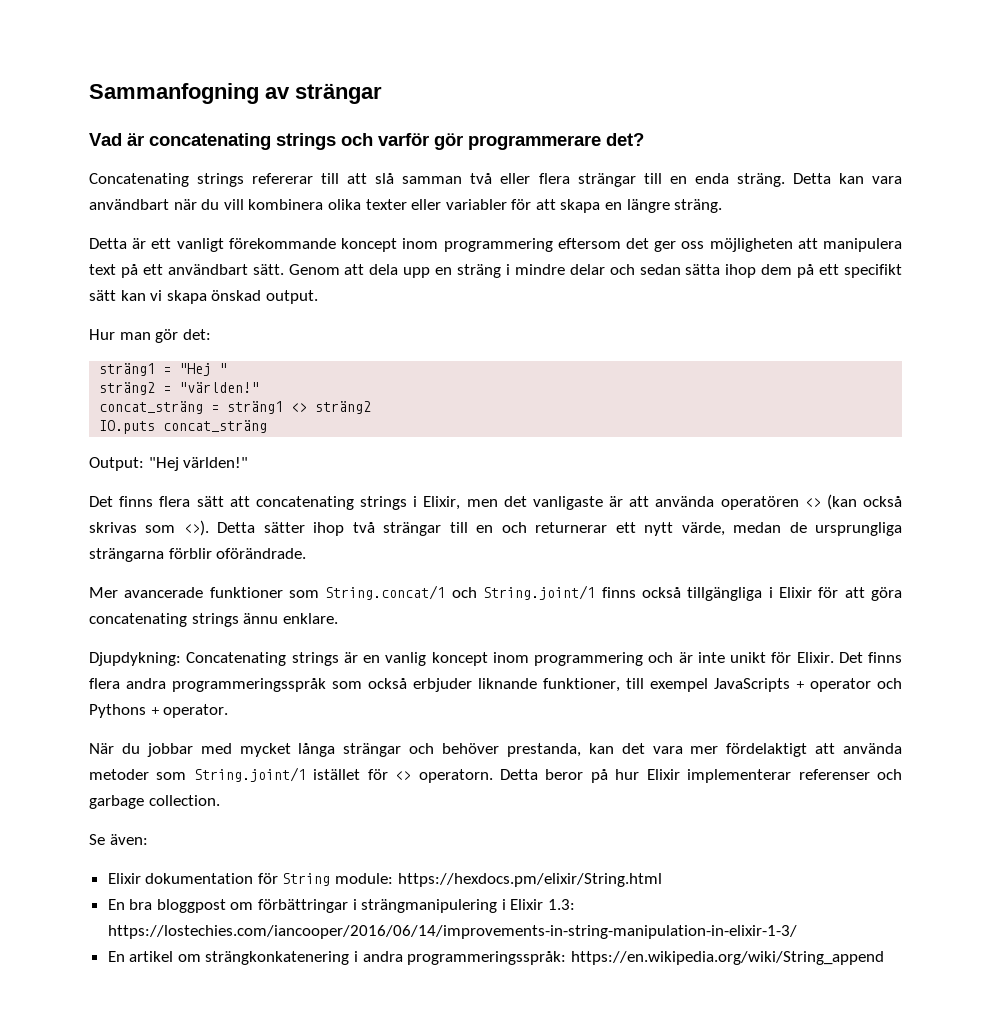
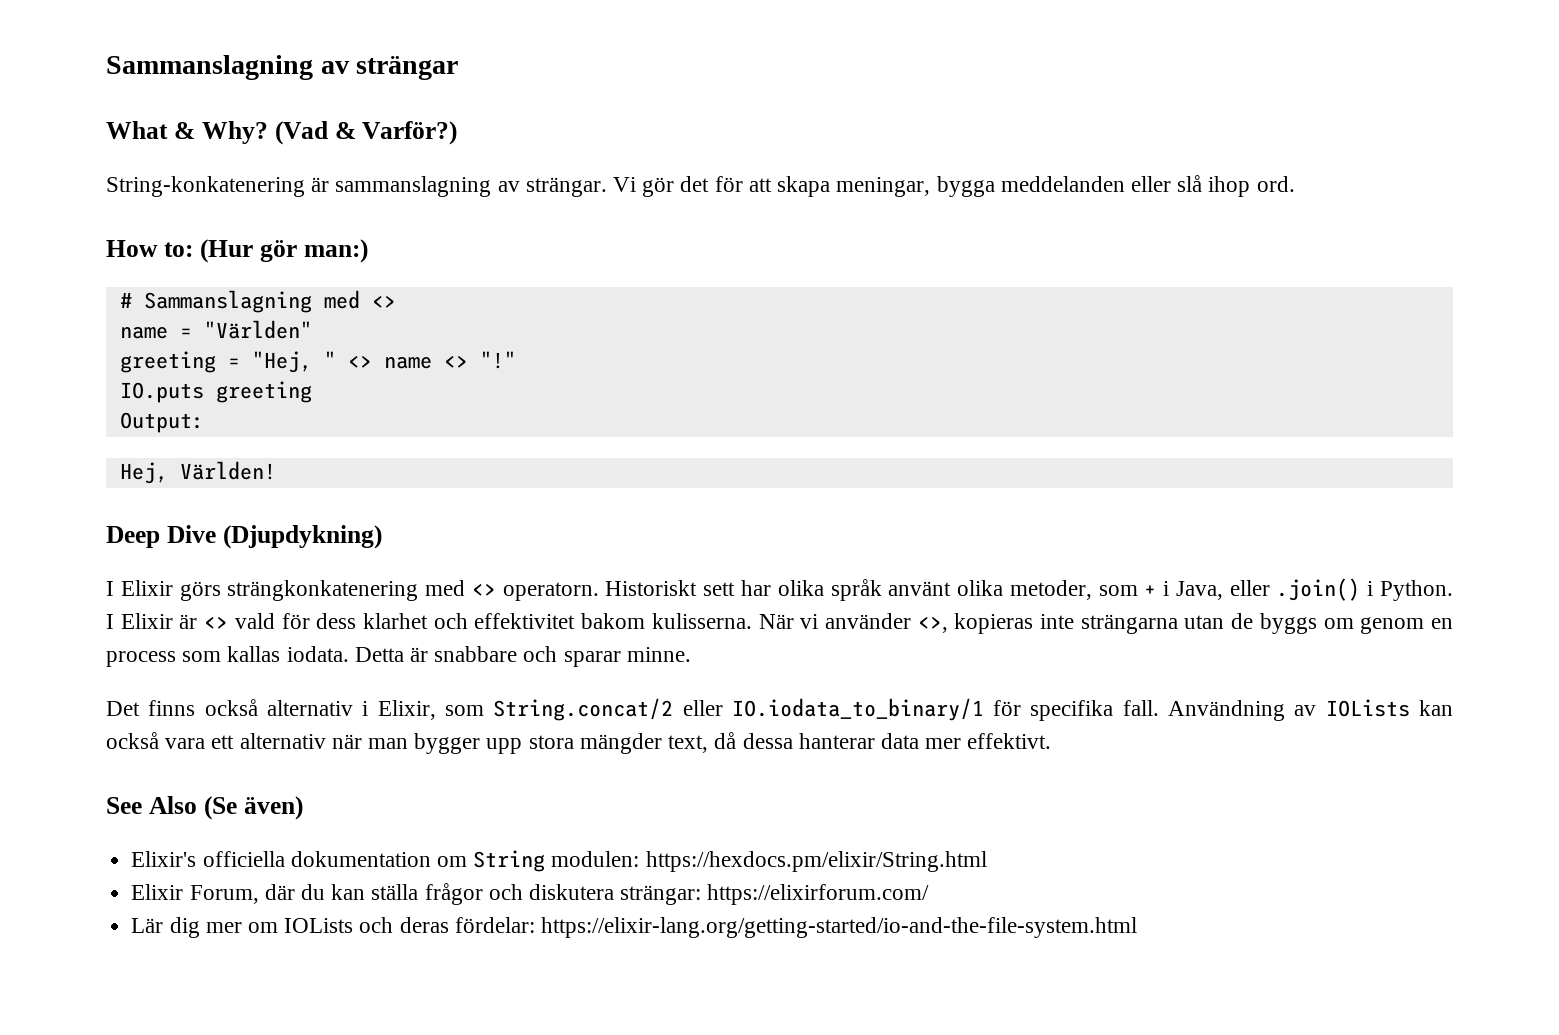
- Sammanfogning av strängar
+ Sammanslagning av strängar
- Vad är concatenating strings och varför gör programmerare det?
- Concatenating strings refererar till att slå samman två eller flera strängar till en enda sträng. Detta kan vara användbart när du vill kombinera olika texter eller variabler för att skapa en längre sträng.
- Detta är ett vanligt förekommande koncept inom programmering eftersom det ger oss möjligheten att manipulera text på ett användbart sätt. Genom att dela upp en sträng i mindre delar och sedan sätta ihop dem på ett specifikt sätt kan vi skapa önskad output.
- Hur man gör det:
- sträng1 = "Hej "
- sträng2 = "världen!"
- concat_sträng = sträng1 <> sträng2
- IO.puts concat_sträng
- Output: "Hej världen!"
- Det finns flera sätt att concatenating strings i Elixir, men det vanligaste är att använda operatören <> (kan också skrivas som <>). Detta sätter ihop två strängar till en och returnerar ett nytt värde, medan de ursprungliga strängarna förblir oförändrade.
- Mer avancerade funktioner som String.concat/1 och String.joint/1 finns också tillgängliga i Elixir för att göra concatenating strings ännu enklare.
- Djupdykning: Concatenating strings är en vanlig koncept inom programmering och är inte unikt för Elixir. Det finns flera andra programmeringsspråk som också erbjuder liknande funktioner, till exempel JavaScripts + operator och Pythons + operator.
- När du jobbar med mycket långa strängar och behöver prestanda, kan det vara mer fördelaktigt att använda metoder som String.joint/1 istället för <> operatorn. Detta beror på hur Elixir implementerar referenser och garbage collection.
- Se även:
- Elixir dokumentation för String module: https://hexdocs.pm/elixir/String.html
- En bra bloggpost om förbättringar i strängmanipulering i Elixir 1.3: https://lostechies.com/iancooper/2016/06/14/improvements-in-string-manipulation-in-elixir-1-3/
- En artikel om strängkonkatenering i andra programmeringsspråk: https://en.wikipedia.org/wiki/String_append
+ What & Why? (Vad & Varför?)
+ String-konkatenering är sammanslagning av strängar. Vi gör det för att skapa meningar, bygga meddelanden eller slå ihop ord.
+ How to: (Hur gör man:)
+ # Sammanslagning med <>
+ name = "Världen"
+ greeting = "Hej, " <> name <> "!"
+ IO.puts greeting
+ Output:
+ Hej, Världen!
+ Deep Dive (Djupdykning)
+ I Elixir görs strängkonkatenering med <> operatorn. Historiskt sett har olika språk använt olika metoder, som + i Java, eller .join() i Python. I Elixir är <> vald för dess klarhet och effektivitet bakom kulisserna. När vi använder <>, kopieras inte strängarna utan de byggs om genom en process som kallas iodata. Detta är snabbare och sparar minne.
+ Det finns också alternativ i Elixir, som String.concat/2 eller IO.iodata_to_binary/1 för specifika fall. Användning av IOLists kan också vara ett alternativ när man bygger upp stora mängder text, då dessa hanterar data mer effektivt.
+ See Also (Se även)
+ Elixir's officiella dokumentation om String modulen: https://hexdocs.pm/elixir/String.html
+ Elixir Forum, där du kan ställa frågor och diskutera strängar: https://elixirforum.com/
+ Lär dig mer om IOLists och deras fördelar: https://elixir-lang.org/getting-started/io-and-the-file-system.html

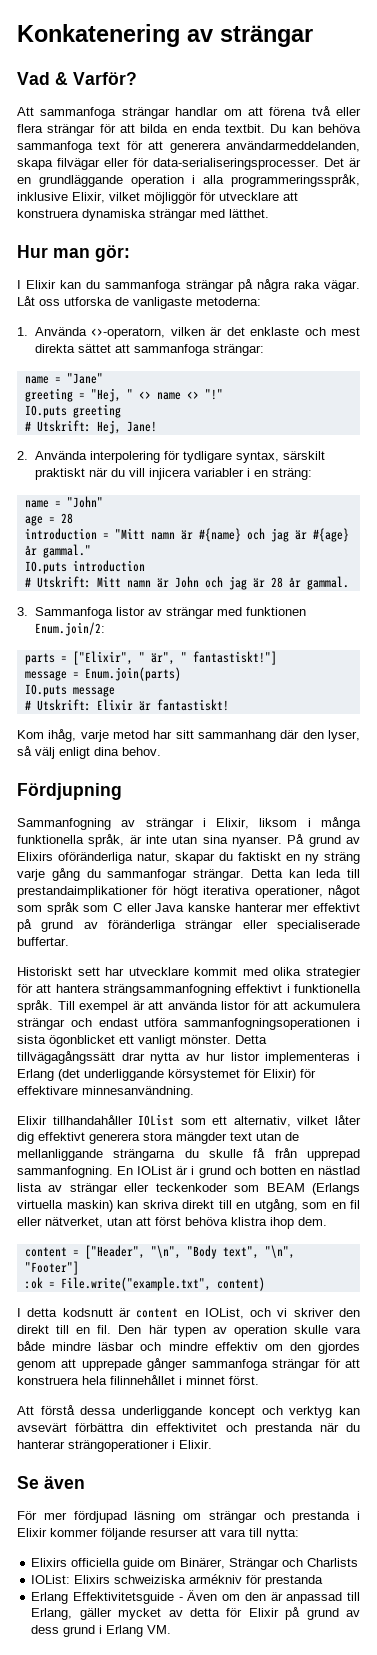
- Sammanslagning av strängar
+ Konkatenering av strängar
- What & Why? (Vad & Varför?)
- String-konkatenering är sammanslagning av strängar. Vi gör det för att skapa meningar, bygga meddelanden eller slå ihop ord.
- How to: (Hur gör man:)
- # Sammanslagning med <>
- name = "Världen"
+ Vad & Varför?
+ Att sammanfoga strängar handlar om att förena två eller flera strängar för att bilda en enda textbit. Du kan behöva sammanfoga text för att generera användarmeddelanden, skapa filvägar eller för data-serialiseringsprocesser. Det är en grundläggande operation i alla programmeringsspråk, inklusive Elixir, vilket möjliggör för utvecklare att konstruera dynamiska strängar med lätthet.
+ Hur man gör:
+ I Elixir kan du sammanfoga strängar på några raka vägar. Låt oss utforska de vanligaste metoderna:
+ 1. Använda <>-operatorn, vilken är det enklaste och mest direkta sättet att sammanfoga strängar:
+ name = "Jane"
- Output:
- Hej, Världen!
- Deep Dive (Djupdykning)
- I Elixir görs strängkonkatenering med <> operatorn. Historiskt sett har olika språk använt olika metoder, som + i Java, eller .join() i Python. I Elixir är <> vald för dess klarhet och effektivitet bakom kulisserna. När vi använder <>, kopieras inte strängarna utan de byggs om genom en process som kallas iodata. Detta är snabbare och sparar minne.
- Det finns också alternativ i Elixir, som String.concat/2 eller IO.iodata_to_binary/1 för specifika fall. Användning av IOLists kan också vara ett alternativ när man bygger upp stora mängder text, då dessa hanterar data mer effektivt.
- See Also (Se även)
- Elixir's officiella dokumentation om String modulen: https://hexdocs.pm/elixir/String.html
- Elixir Forum, där du kan ställa frågor och diskutera strängar: https://elixirforum.com/
- Lär dig mer om IOLists och deras fördelar: https://elixir-lang.org/getting-started/io-and-the-file-system.html
+ # Utskrift: Hej, Jane!
+ 2. Använda interpolering för tydligare syntax, särskilt praktiskt när du vill injicera variabler i en sträng:
+ name = "John"
+ age = 28
+ introduction = "Mitt namn är #{name} och jag är #{age} år gammal."
+ IO.puts introduction
+ # Utskrift: Mitt namn är John och jag är 28 år gammal.
+ 3. Sammanfoga listor av strängar med funktionen Enum.join/2:
+ parts = ["Elixir", " är", " fantastiskt!"]
+ message = Enum.join(parts)
+ IO.puts message
+ # Utskrift: Elixir är fantastiskt!
+ Kom ihåg, varje metod har sitt sammanhang där den lyser, så välj enligt dina behov.
+ Fördjupning
+ Sammanfogning av strängar i Elixir, liksom i många funktionella språk, är inte utan sina nyanser. På grund av Elixirs oföränderliga natur, skapar du faktiskt en ny sträng varje gång du sammanfogar strängar. Detta kan leda till prestandaimplikationer för högt iterativa operationer, något som språk som C eller Java kanske hanterar mer effektivt på grund av föränderliga strängar eller specialiserade buffertar.
+ Historiskt sett har utvecklare kommit med olika strategier för att hantera strängsammanfogning effektivt i funktionella språk. Till exempel är att använda listor för att ackumulera strängar och endast utföra sammanfogningsoperationen i sista ögonblicket ett vanligt mönster. Detta tillvägagångssätt drar nytta av hur listor implementeras i Erlang (det underliggande körsystemet för Elixir) för effektivare minnesanvändning.
+ Elixir tillhandahåller IOList som ett alternativ, vilket låter dig effektivt generera stora mängder text utan de mellanliggande strängarna du skulle få från upprepad sammanfogning. En IOList är i grund och botten en nästlad lista av strängar eller teckenkoder som BEAM (Erlangs virtuella maskin) kan skriva direkt till en utgång, som en fil eller nätverket, utan att först behöva klistra ihop dem.
+ content = ["Header", "\n", "Body text", "\n", "Footer"]
+ :ok = File.write("example.txt", content)
+ I detta kodsnutt är content en IOList, och vi skriver den direkt till en fil. Den här typen av operation skulle vara både mindre läsbar och mindre effektiv om den gjordes genom att upprepade gånger sammanfoga strängar för att konstruera hela filinnehållet i minnet först.
+ Att förstå dessa underliggande koncept och verktyg kan avsevärt förbättra din effektivitet och prestanda när du hanterar strängoperationer i Elixir.
+ Se även
+ För mer fördjupad läsning om strängar och prestanda i Elixir kommer följande resurser att vara till nytta:
+ Elixirs officiella guide om Binärer, Strängar och Charlists
+ IOList: Elixirs schweiziska armékniv för prestanda
+ Erlang Effektivitetsguide - Även om den är anpassad till Erlang, gäller mycket av detta för Elixir på grund av dess grund i Erlang VM.

